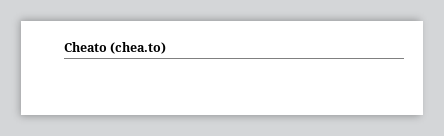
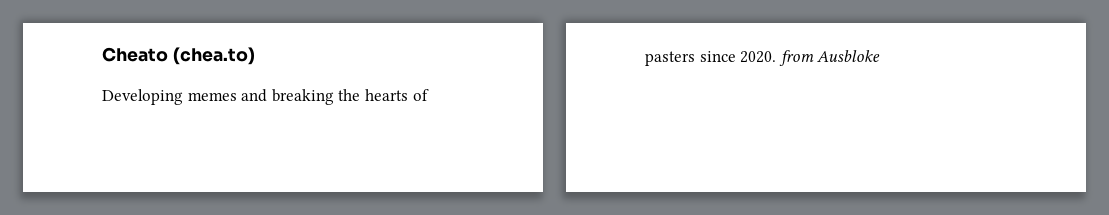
+ Developing memes and breaking the hearts of pasters since 2020. from Ausbloke

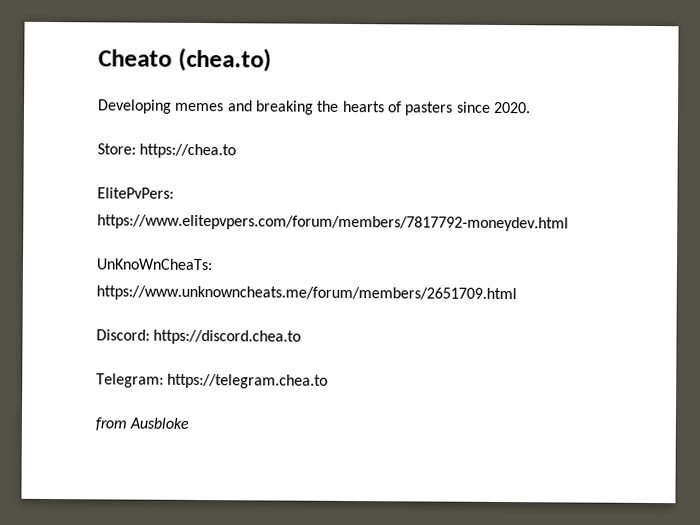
- Developing memes and breaking the hearts of pasters since 2020. from Ausbloke
+ Developing memes and breaking the hearts of pasters since 2020.
+ Store: https://chea.to
+ ElitePvPers: https://www.elitepvpers.com/forum/members/7817792-moneydev.html
+ UnKnoWnCheaTs: https://www.unknowncheats.me/forum/members/2651709.html
+ Discord: https://discord.chea.to
+ Telegram: https://telegram.chea.to
+ from Ausbloke

